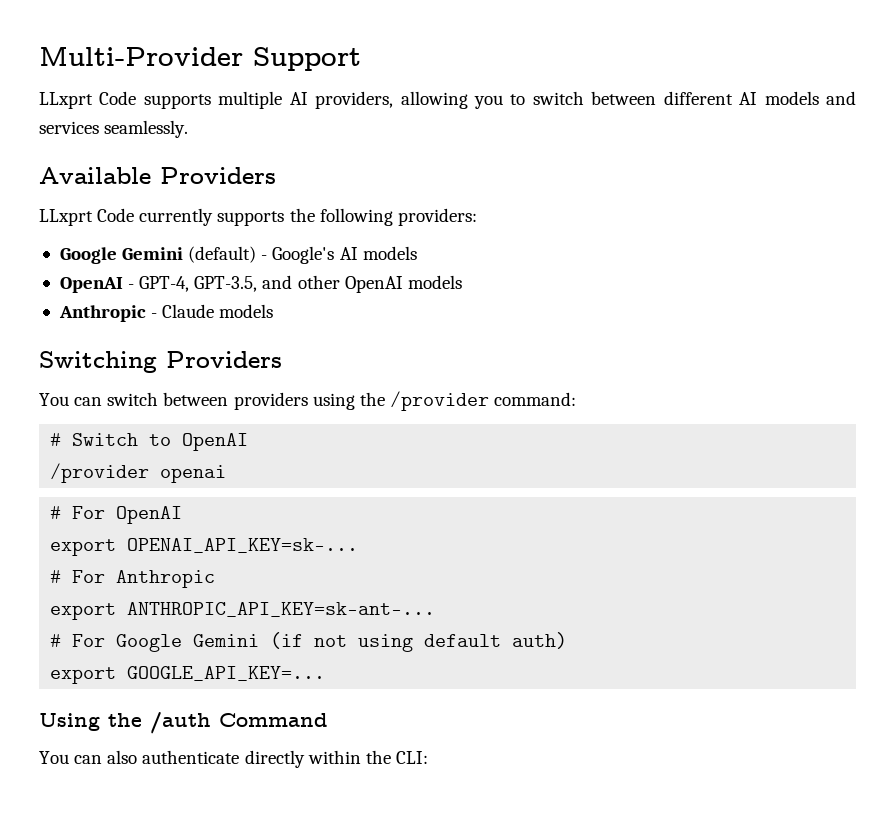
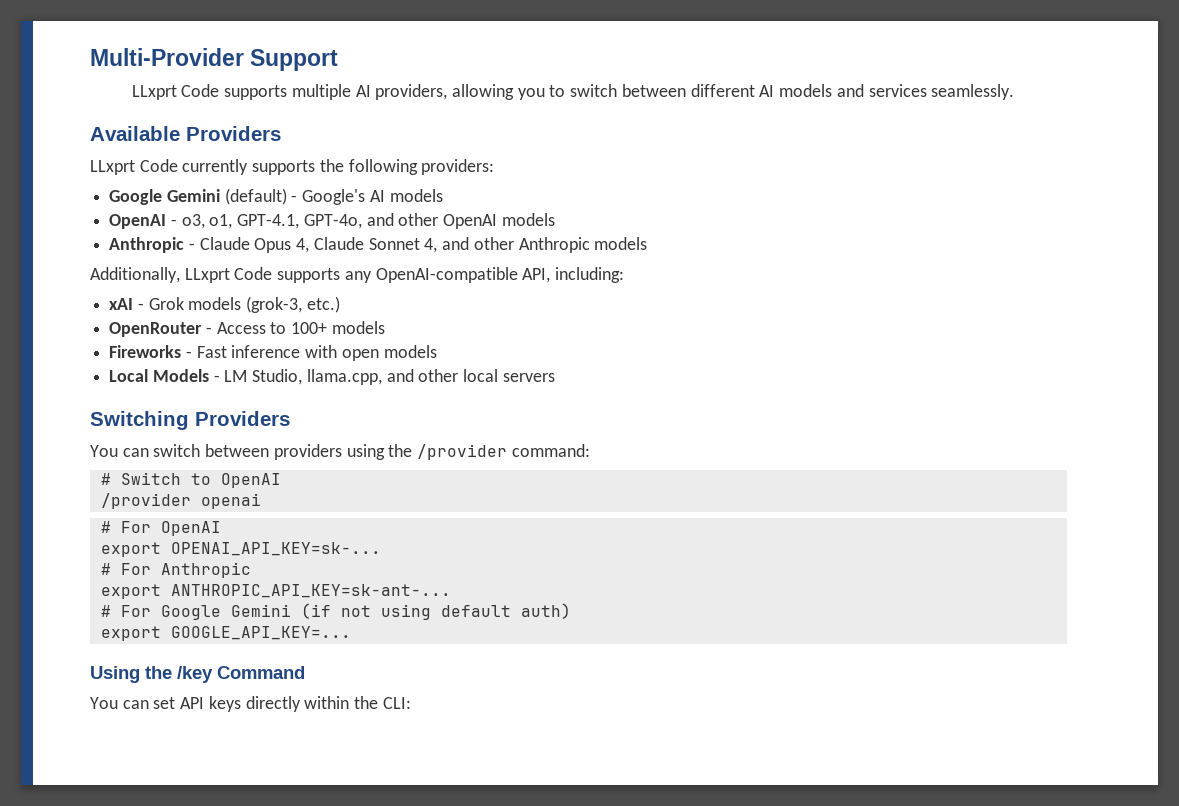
- OpenAI - GPT-4, GPT-3.5, and other OpenAI models
+ OpenAI - o3, o1, GPT-4.1, GPT-4o, and other OpenAI models
- Anthropic - Claude models
+ Anthropic - Claude Opus 4, Claude Sonnet 4, and other Anthropic models
+ Additionally, LLxprt Code supports any OpenAI-compatible API, including:
+ xAI - Grok models (grok-3, etc.)
+ OpenRouter - Access to 100+ models
+ Fireworks - Fast inference with open models
+ Local Models - LM Studio, llama.cpp, and other local servers
- Using the /auth Command
+ Using the /key Command
- You can also authenticate directly within the CLI:
+ You can set API keys directly within the CLI:

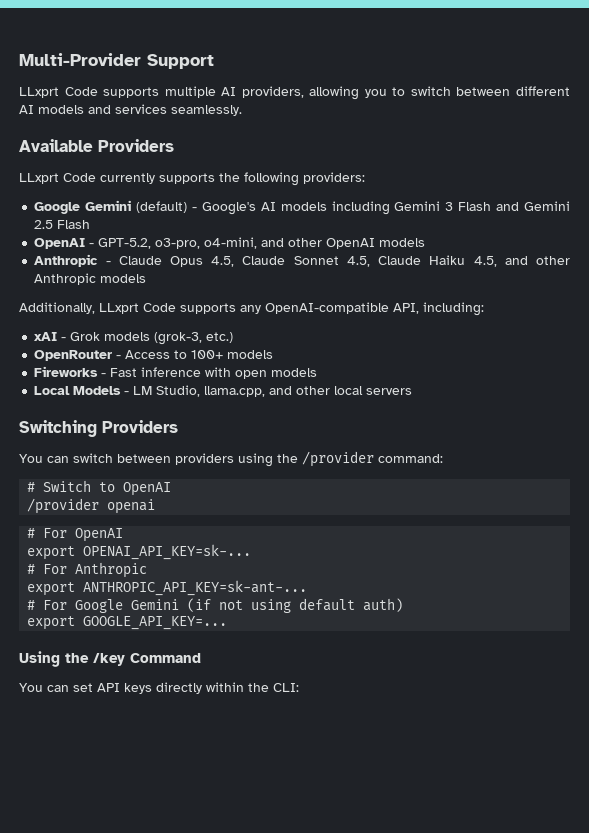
- Google Gemini (default) - Google's AI models
- OpenAI - o3, o1, GPT-4.1, GPT-4o, and other OpenAI models
+ Google Gemini (default) - Google's AI models including Gemini 3 Flash and Gemini 2.5 Flash
+ OpenAI - GPT-5.2, o3-pro, o4-mini, and other OpenAI models
- Anthropic - Claude Opus 4, Claude Sonnet 4, and other Anthropic models
+ Anthropic - Claude Opus 4.5, Claude Sonnet 4.5, Claude Haiku 4.5, and other Anthropic models

